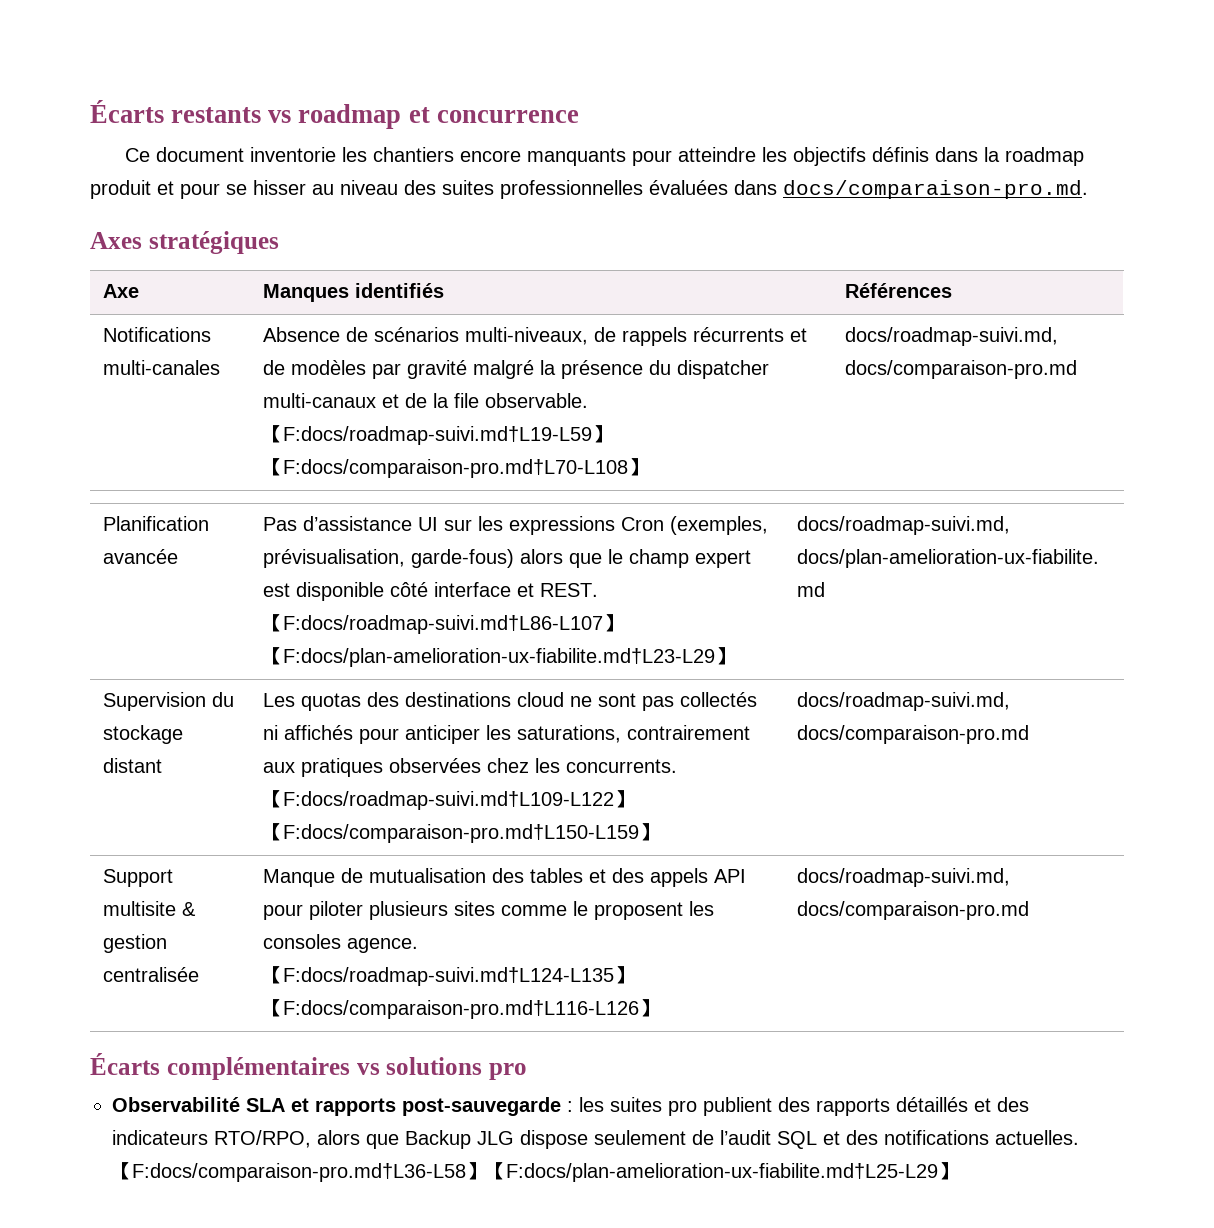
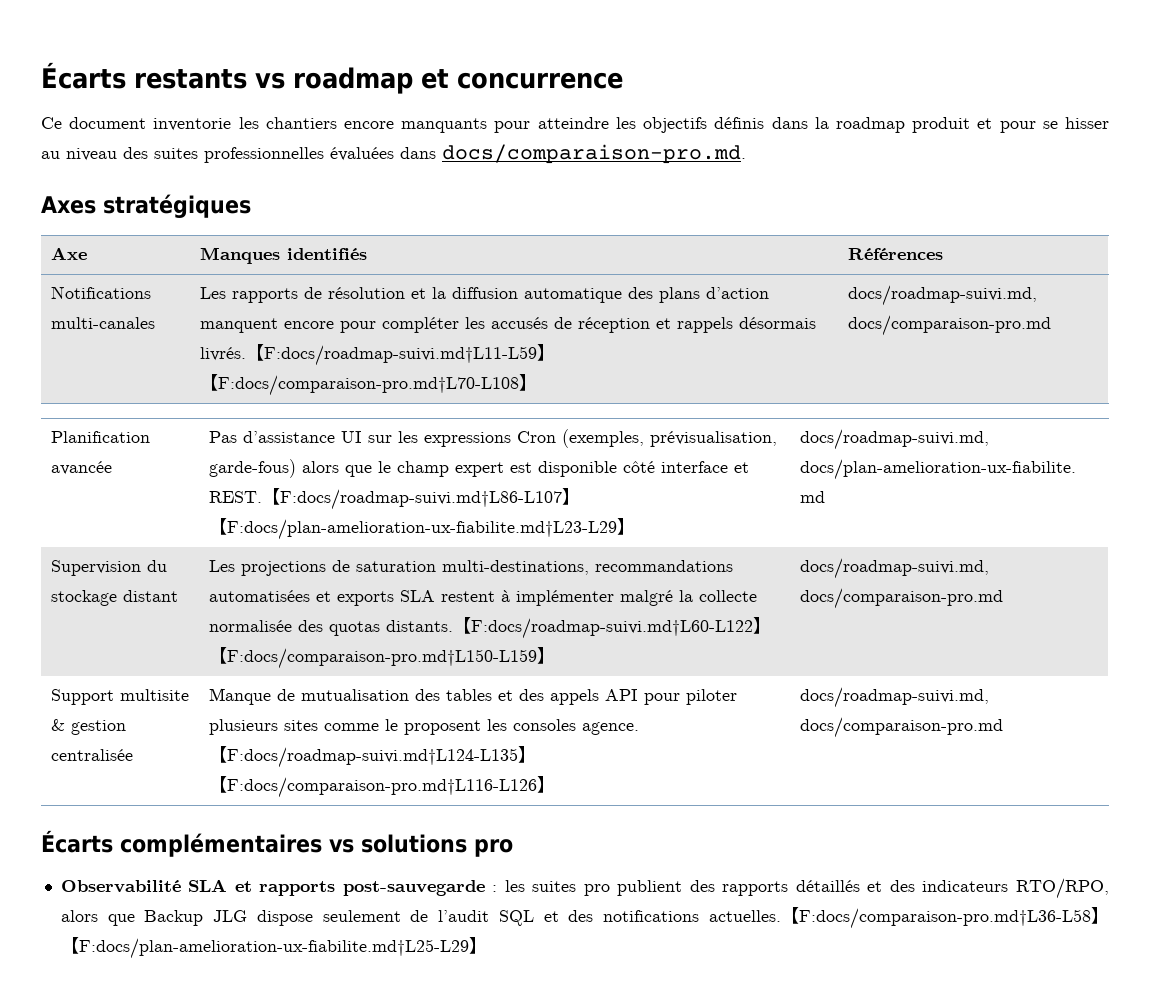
- Notifications multi-canales | Absence de scénarios multi-niveaux, de rappels récurrents et de modèles par gravité malgré la présence du dispatcher multi-canaux et de la file observable.【F:docs/roadmap-suivi.md†L19-L59】【F:docs/comparaison-pro.md†L70-L108】 | docs/roadmap-suivi.md, docs/comparaison-pro.md
+ Notifications multi-canales | Les rapports de résolution et la diffusion automatique des plans d’action manquent encore pour compléter les accusés de réception et rappels désormais livrés.【F:docs/roadmap-suivi.md†L11-L59】【F:docs/comparaison-pro.md†L70-L108】 | docs/roadmap-suivi.md, docs/comparaison-pro.md
- Supervision du stockage distant | Les quotas des destinations cloud ne sont pas collectés ni affichés pour anticiper les saturations, contrairement aux pratiques observées chez les concurrents.【F:docs/roadmap-suivi.md†L109-L122】【F:docs/comparaison-pro.md†L150-L159】 | docs/roadmap-suivi.md, docs/comparaison-pro.md
+ Supervision du stockage distant | Les projections de saturation multi-destinations, recommandations automatisées et exports SLA restent à implémenter malgré la collecte normalisée des quotas distants.【F:docs/roadmap-suivi.md†L60-L122】【F:docs/comparaison-pro.md†L150-L159】 | docs/roadmap-suivi.md, docs/comparaison-pro.md

